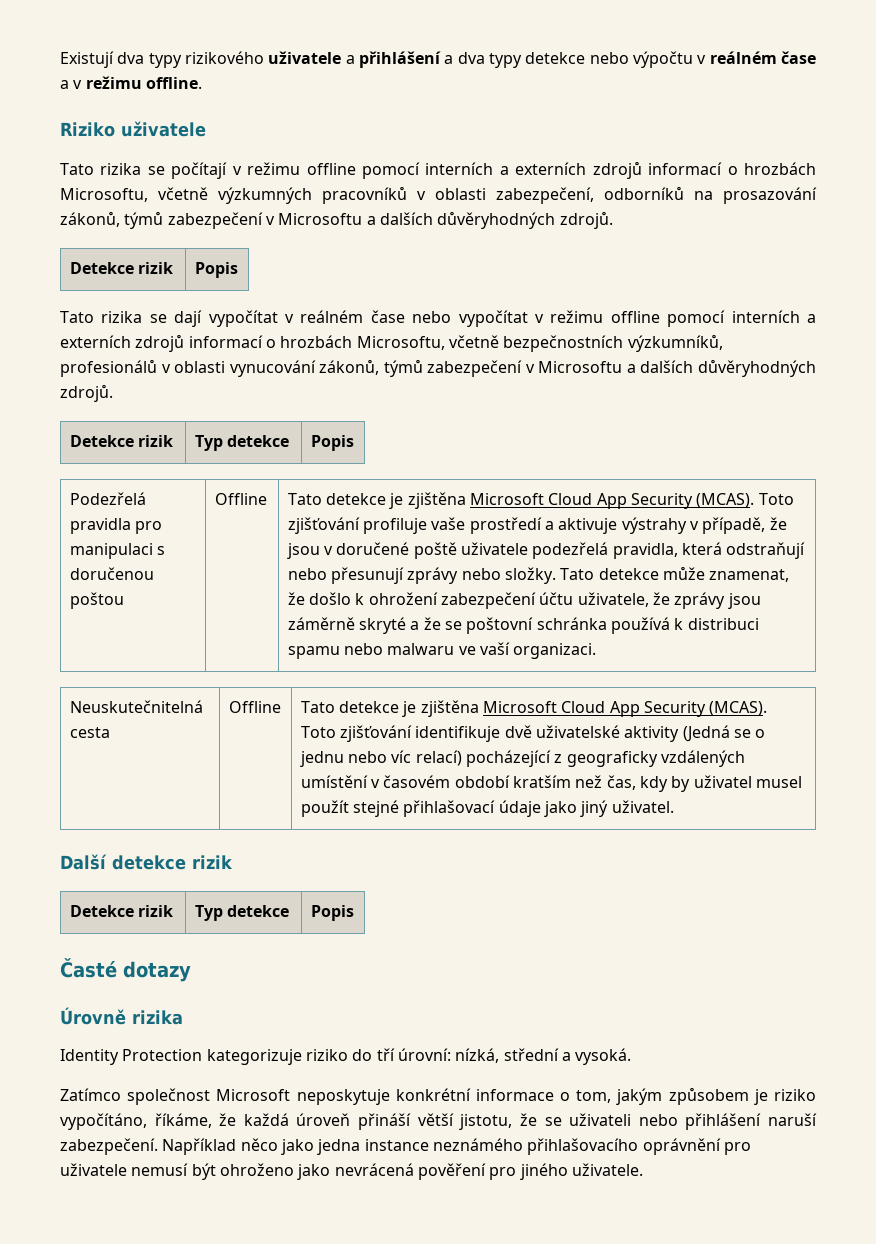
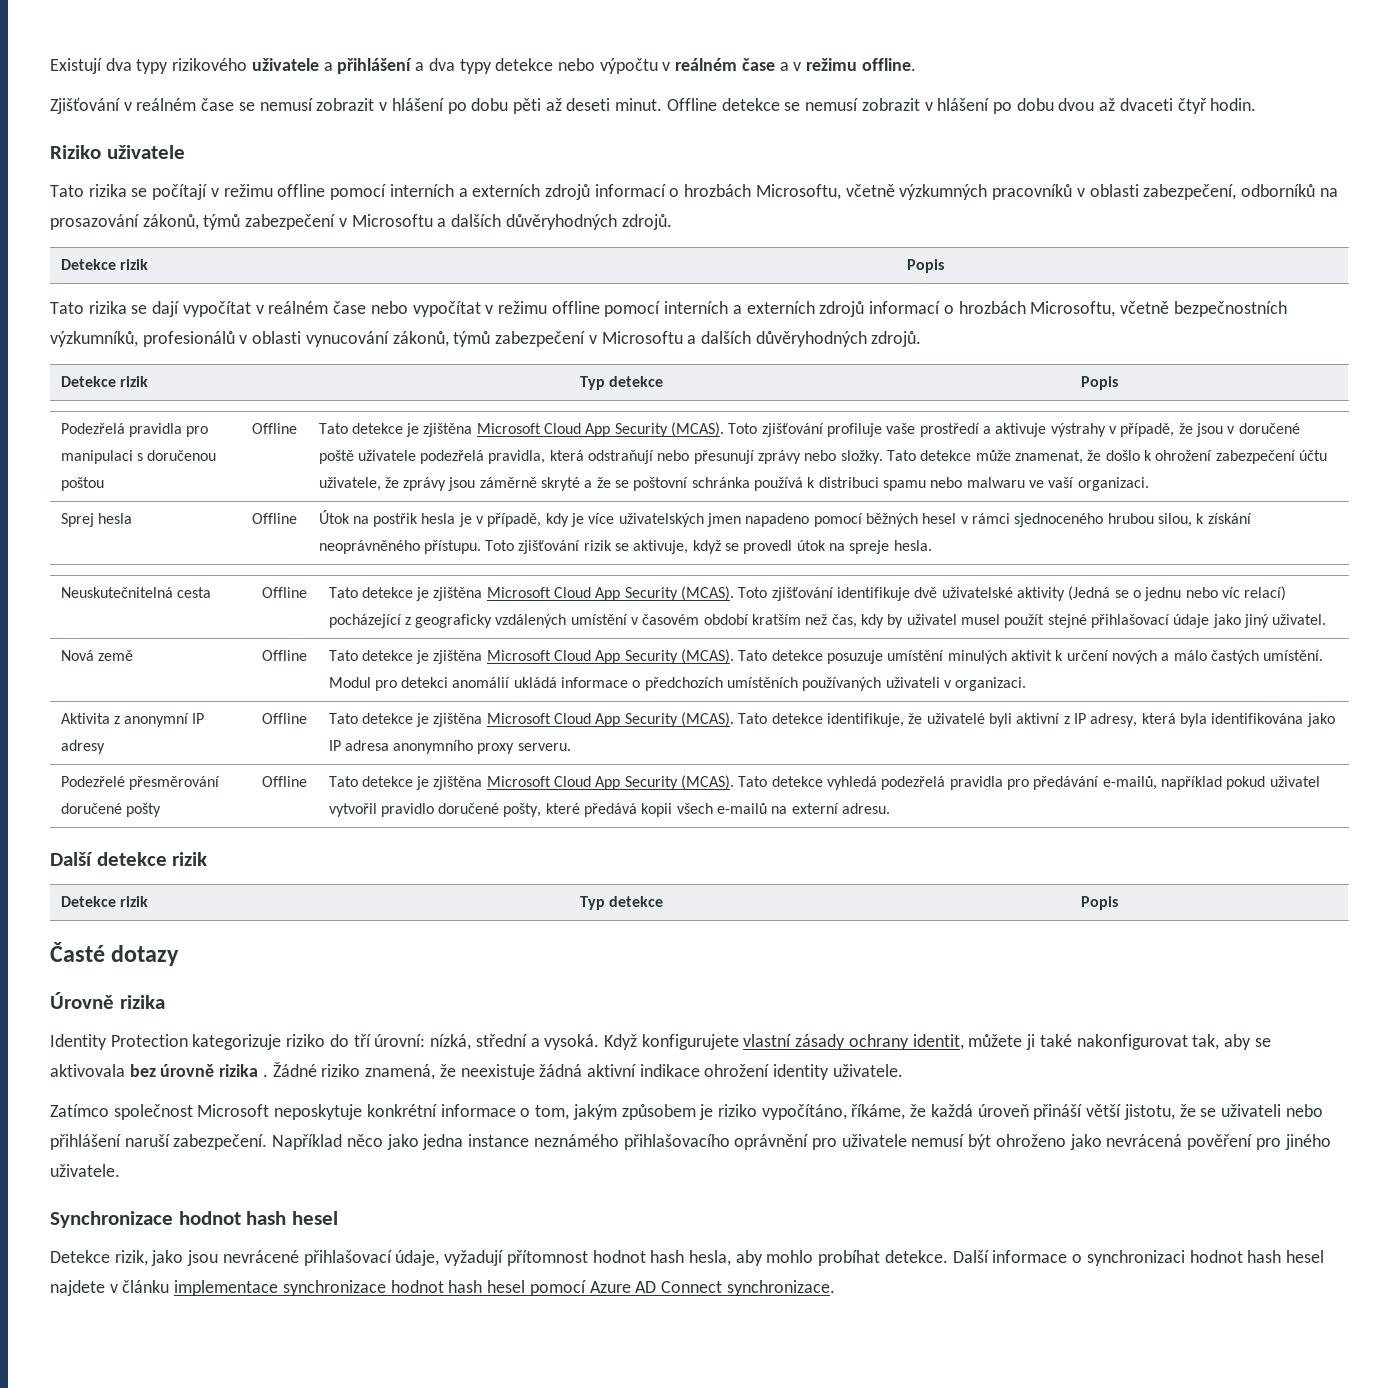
+ Zjišťování v reálném čase se nemusí zobrazit v hlášení po dobu pěti až deseti minut. Offline detekce se nemusí zobrazit v hlášení po dobu dvou až dvaceti čtyř hodin.
+ Sprej hesla | Offline | Útok na postřik hesla je v případě, kdy je více uživatelských jmen napadeno pomocí běžných hesel v rámci sjednoceného hrubou silou, k získání neoprávněného přístupu. Toto zjišťování rizik se aktivuje, když se provedl útok na spreje hesla.
+ Nová země | Offline | Tato detekce je zjištěna Microsoft Cloud App Security (MCAS). Tato detekce posuzuje umístění minulých aktivit k určení nových a málo častých umístění. Modul pro detekci anomálií ukládá informace o předchozích umístěních používaných uživateli v organizaci.
+ Aktivita z anonymní IP adresy | Offline | Tato detekce je zjištěna Microsoft Cloud App Security (MCAS). Tato detekce identifikuje, že uživatelé byli aktivní z IP adresy, která byla identifikována jako IP adresa anonymního proxy serveru.
+ Podezřelé přesměrování doručené pošty | Offline | Tato detekce je zjištěna Microsoft Cloud App Security (MCAS). Tato detekce vyhledá podezřelá pravidla pro předávání e-mailů, například pokud uživatel vytvořil pravidlo doručené pošty, které předává kopii všech e-mailů na externí adresu.
+ Když konfigurujete vlastní zásady ochrany identit, můžete ji také nakonfigurovat tak, aby se aktivovala bez úrovně rizika . Žádné riziko znamená, že neexistuje žádná aktivní indikace ohrožení identity uživatele.
+ Synchronizace hodnot hash hesel
+ Detekce rizik, jako jsou nevrácené přihlašovací údaje, vyžadují přítomnost hodnot hash hesla, aby mohlo probíhat detekce. Další informace o synchronizaci hodnot hash hesel najdete v článku implementace synchronizace hodnot hash hesel pomocí Azure AD Connect synchronizace.

